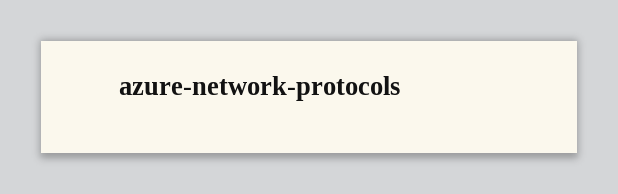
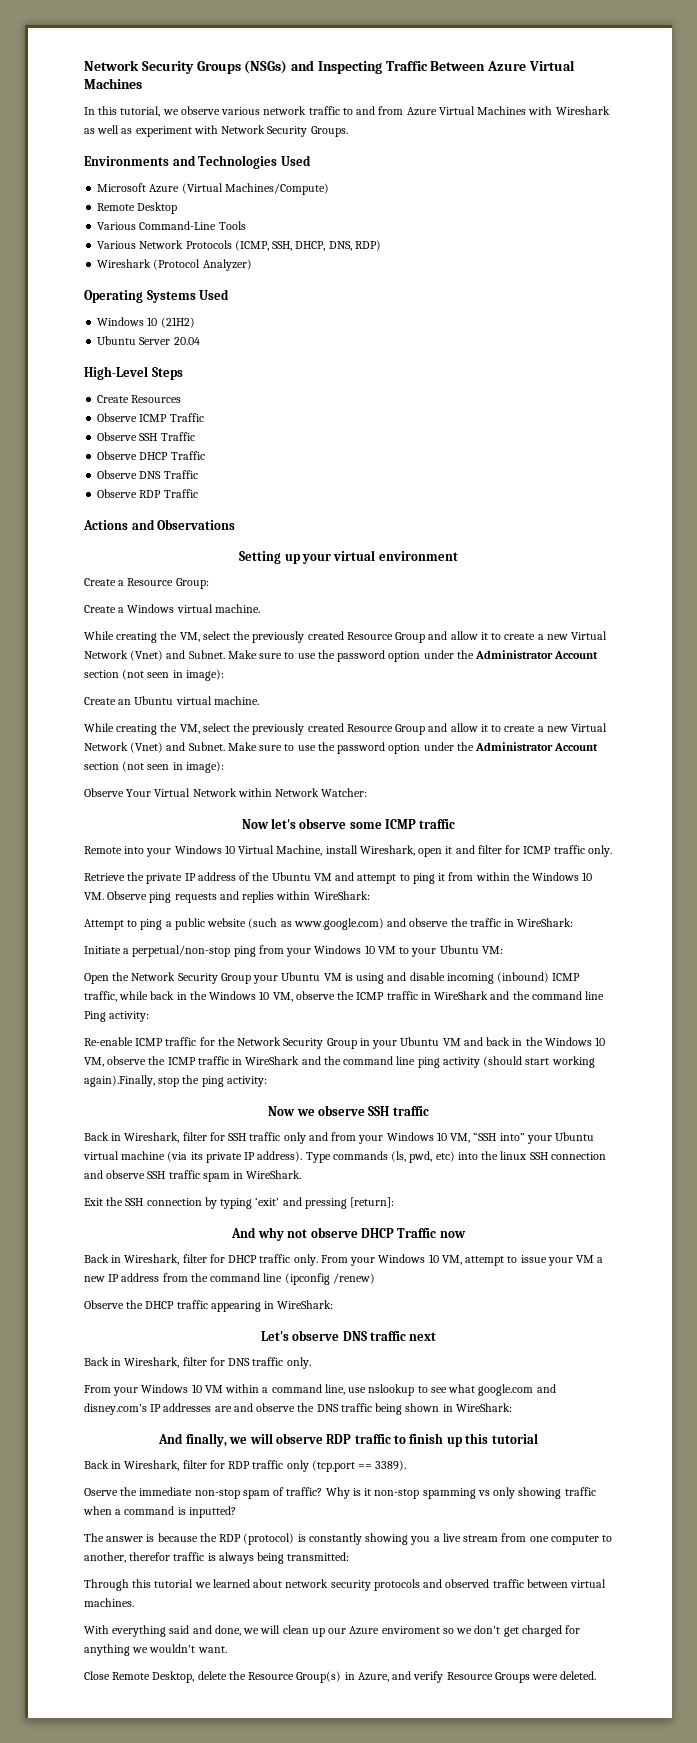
- azure-network-protocols
+ Network Security Groups (NSGs) and Inspecting Traffic Between Azure Virtual Machines
+ In this tutorial, we observe various network traffic to and from Azure Virtual Machines with Wireshark as well as experiment with Network Security Groups.
+ Environments and Technologies Used
+ Microsoft Azure (Virtual Machines/Compute)
+ Remote Desktop
+ Various Command-Line Tools
+ Various Network Protocols (ICMP, SSH, DHCP, DNS, RDP)
+ Wireshark (Protocol Analyzer)
+ Operating Systems Used
+ Windows 10 (21H2)
+ Ubuntu Server 20.04
+ High-Level Steps
+ Create Resources
+ Observe ICMP Traffic
+ Observe SSH Traffic
+ Observe DHCP Traffic
+ Observe DNS Traffic
+ Observe RDP Traffic
+ Actions and Observations
+ Setting up your virtual environment
+ Create a Resource Group:
+ Create a Windows virtual machine.
+ While creating the VM, select the previously created Resource Group and allow it to create a new Virtual Network (Vnet) and Subnet. Make sure to use the password option under the Administrator Account section (not seen in image):
+ Create an Ubuntu virtual machine.
+ While creating the VM, select the previously created Resource Group and allow it to create a new Virtual Network (Vnet) and Subnet. Make sure to use the password option under the Administrator Account section (not seen in image):
+ Observe Your Virtual Network within Network Watcher:
+ Now let's observe some ICMP traffic
+ Remote into your Windows 10 Virtual Machine, install Wireshark, open it and filter for ICMP traffic only.
+ Retrieve the private IP address of the Ubuntu VM and attempt to ping it from within the Windows 10 VM. Observe ping requests and replies within WireShark:
+ Attempt to ping a public website (such as www.google.com) and observe the traffic in WireShark:
+ Initiate a perpetual/non-stop ping from your Windows 10 VM to your Ubuntu VM:
+ Open the Network Security Group your Ubuntu VM is using and disable incoming (inbound) ICMP traffic, while back in the Windows 10 VM, observe the ICMP traffic in WireShark and the command line Ping activity:
+ Re-enable ICMP traffic for the Network Security Group in your Ubuntu VM and back in the Windows 10 VM, observe the ICMP traffic in WireShark and the command line ping activity (should start working again).Finally, stop the ping activity:
+ Now we observe SSH traffic
+ Back in Wireshark, filter for SSH traffic only and from your Windows 10 VM, “SSH into” your Ubuntu virtual machine (via its private IP address). Type commands (ls, pwd, etc) into the linux SSH connection and observe SSH traffic spam in WireShark.
+ Exit the SSH connection by typing ‘exit’ and pressing [return]:
+ And why not observe DHCP Traffic now
+ Back in Wireshark, filter for DHCP traffic only. From your Windows 10 VM, attempt to issue your VM a new IP address from the command line (ipconfig /renew)
+ Observe the DHCP traffic appearing in WireShark:
+ Let's observe DNS traffic next
+ Back in Wireshark, filter for DNS traffic only.
+ From your Windows 10 VM within a command line, use nslookup to see what google.com and disney.com’s IP addresses are and observe the DNS traffic being shown in WireShark:
+ And finally, we will observe RDP traffic to finish up this tutorial
+ Back in Wireshark, filter for RDP traffic only (tcp.port == 3389).
+ Oserve the immediate non-stop spam of traffic? Why is it non-stop spamming vs only showing traffic when a command is inputted?
+ The answer is because the RDP (protocol) is constantly showing you a live stream from one computer to another, therefor traffic is always being transmitted:
+ Through this tutorial we learned about network security protocols and observed traffic between virtual machines.
+ With everything said and done, we will clean up our Azure enviroment so we don't get charged for anything we wouldn't want.
+ Close Remote Desktop, delete the Resource Group(s) in Azure, and verify Resource Groups were deleted.

